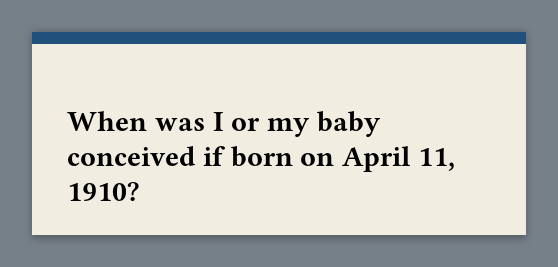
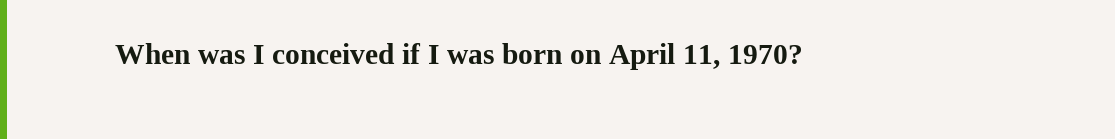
- When was I or my baby conceived if born on April 11, 1910?
+ When was I conceived if I was born on April 11, 1970?

